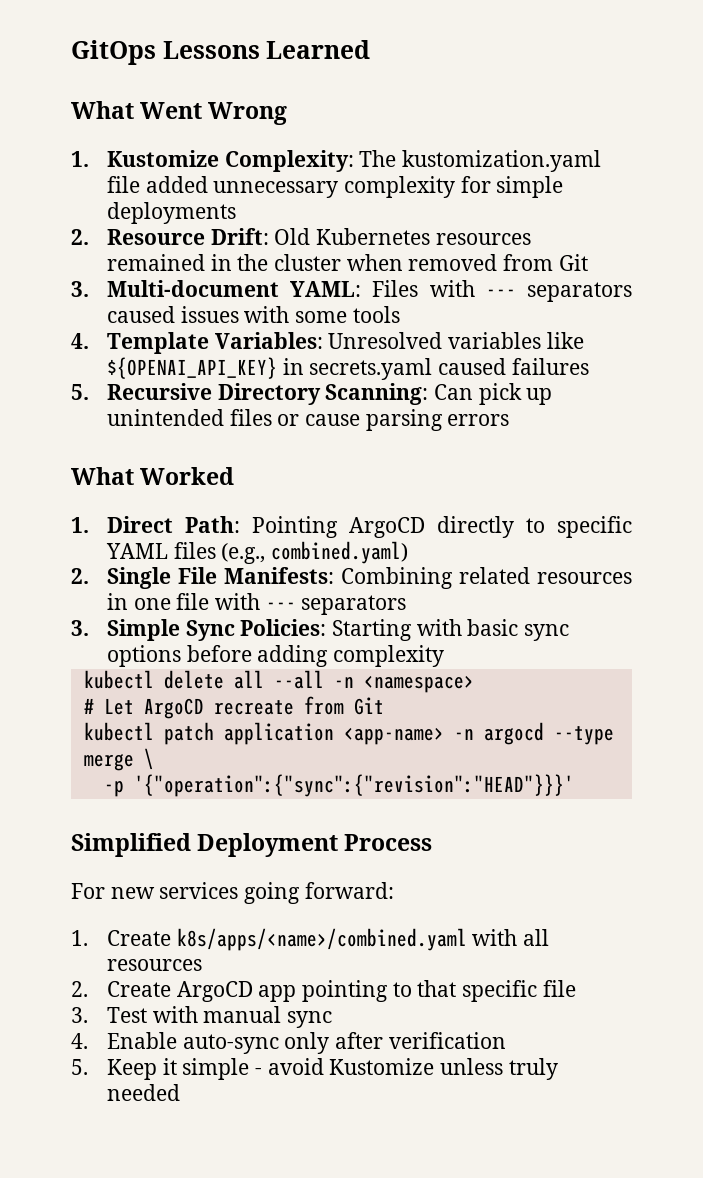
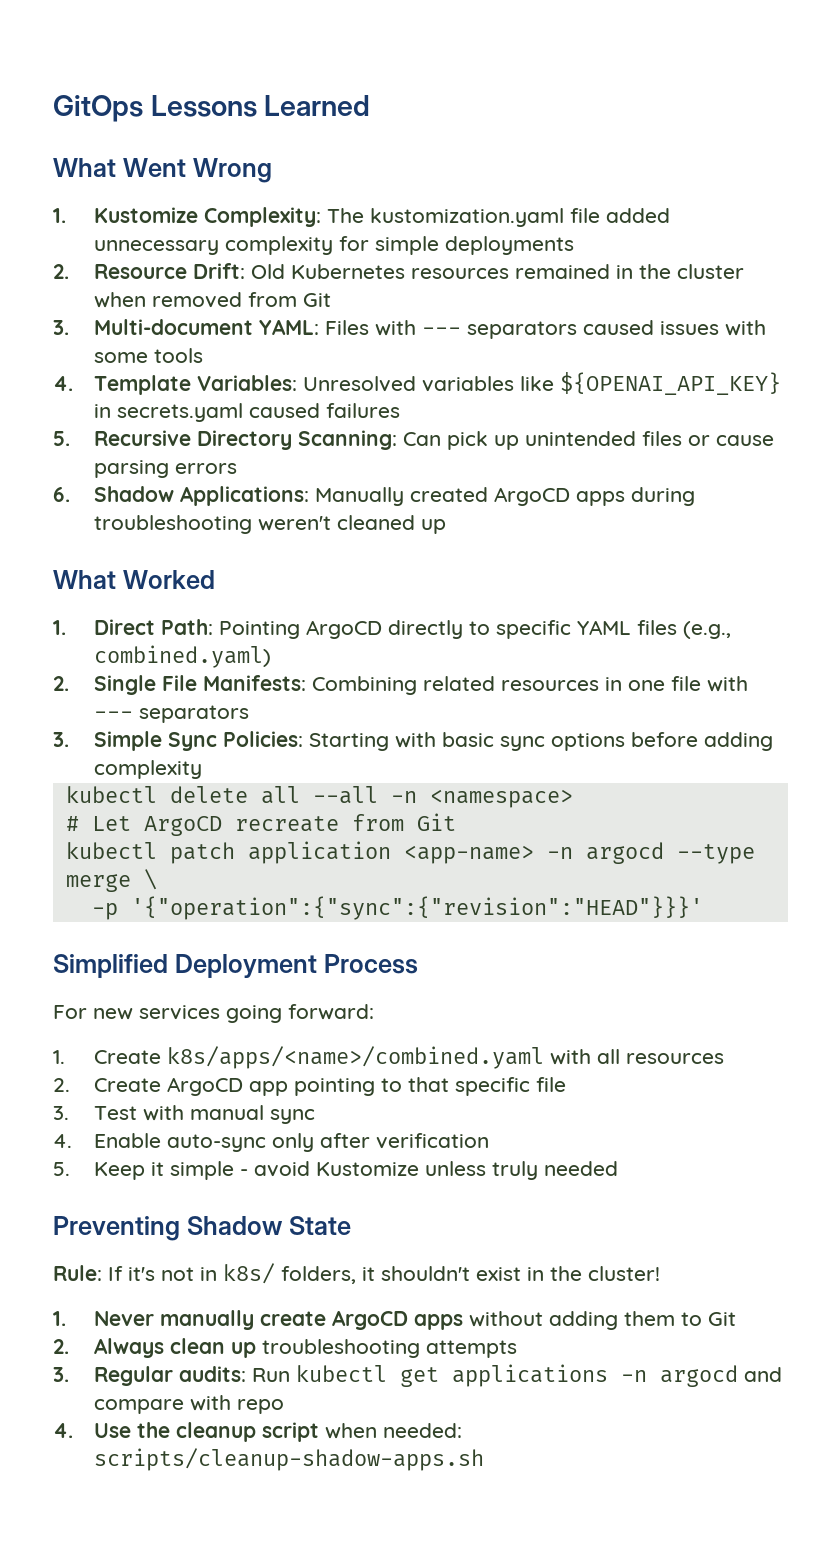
+ 6. Shadow Applications: Manually created ArgoCD apps during troubleshooting weren't cleaned up
+ Preventing Shadow State
+ Rule: If it's not in k8s/ folders, it shouldn't exist in the cluster!
+ 1. Never manually create ArgoCD apps without adding them to Git
+ 2. Always clean up troubleshooting attempts
+ 3. Regular audits: Run kubectl get applications -n argocd and compare with repo
+ 4. Use the cleanup script when needed: scripts/cleanup-shadow-apps.sh

